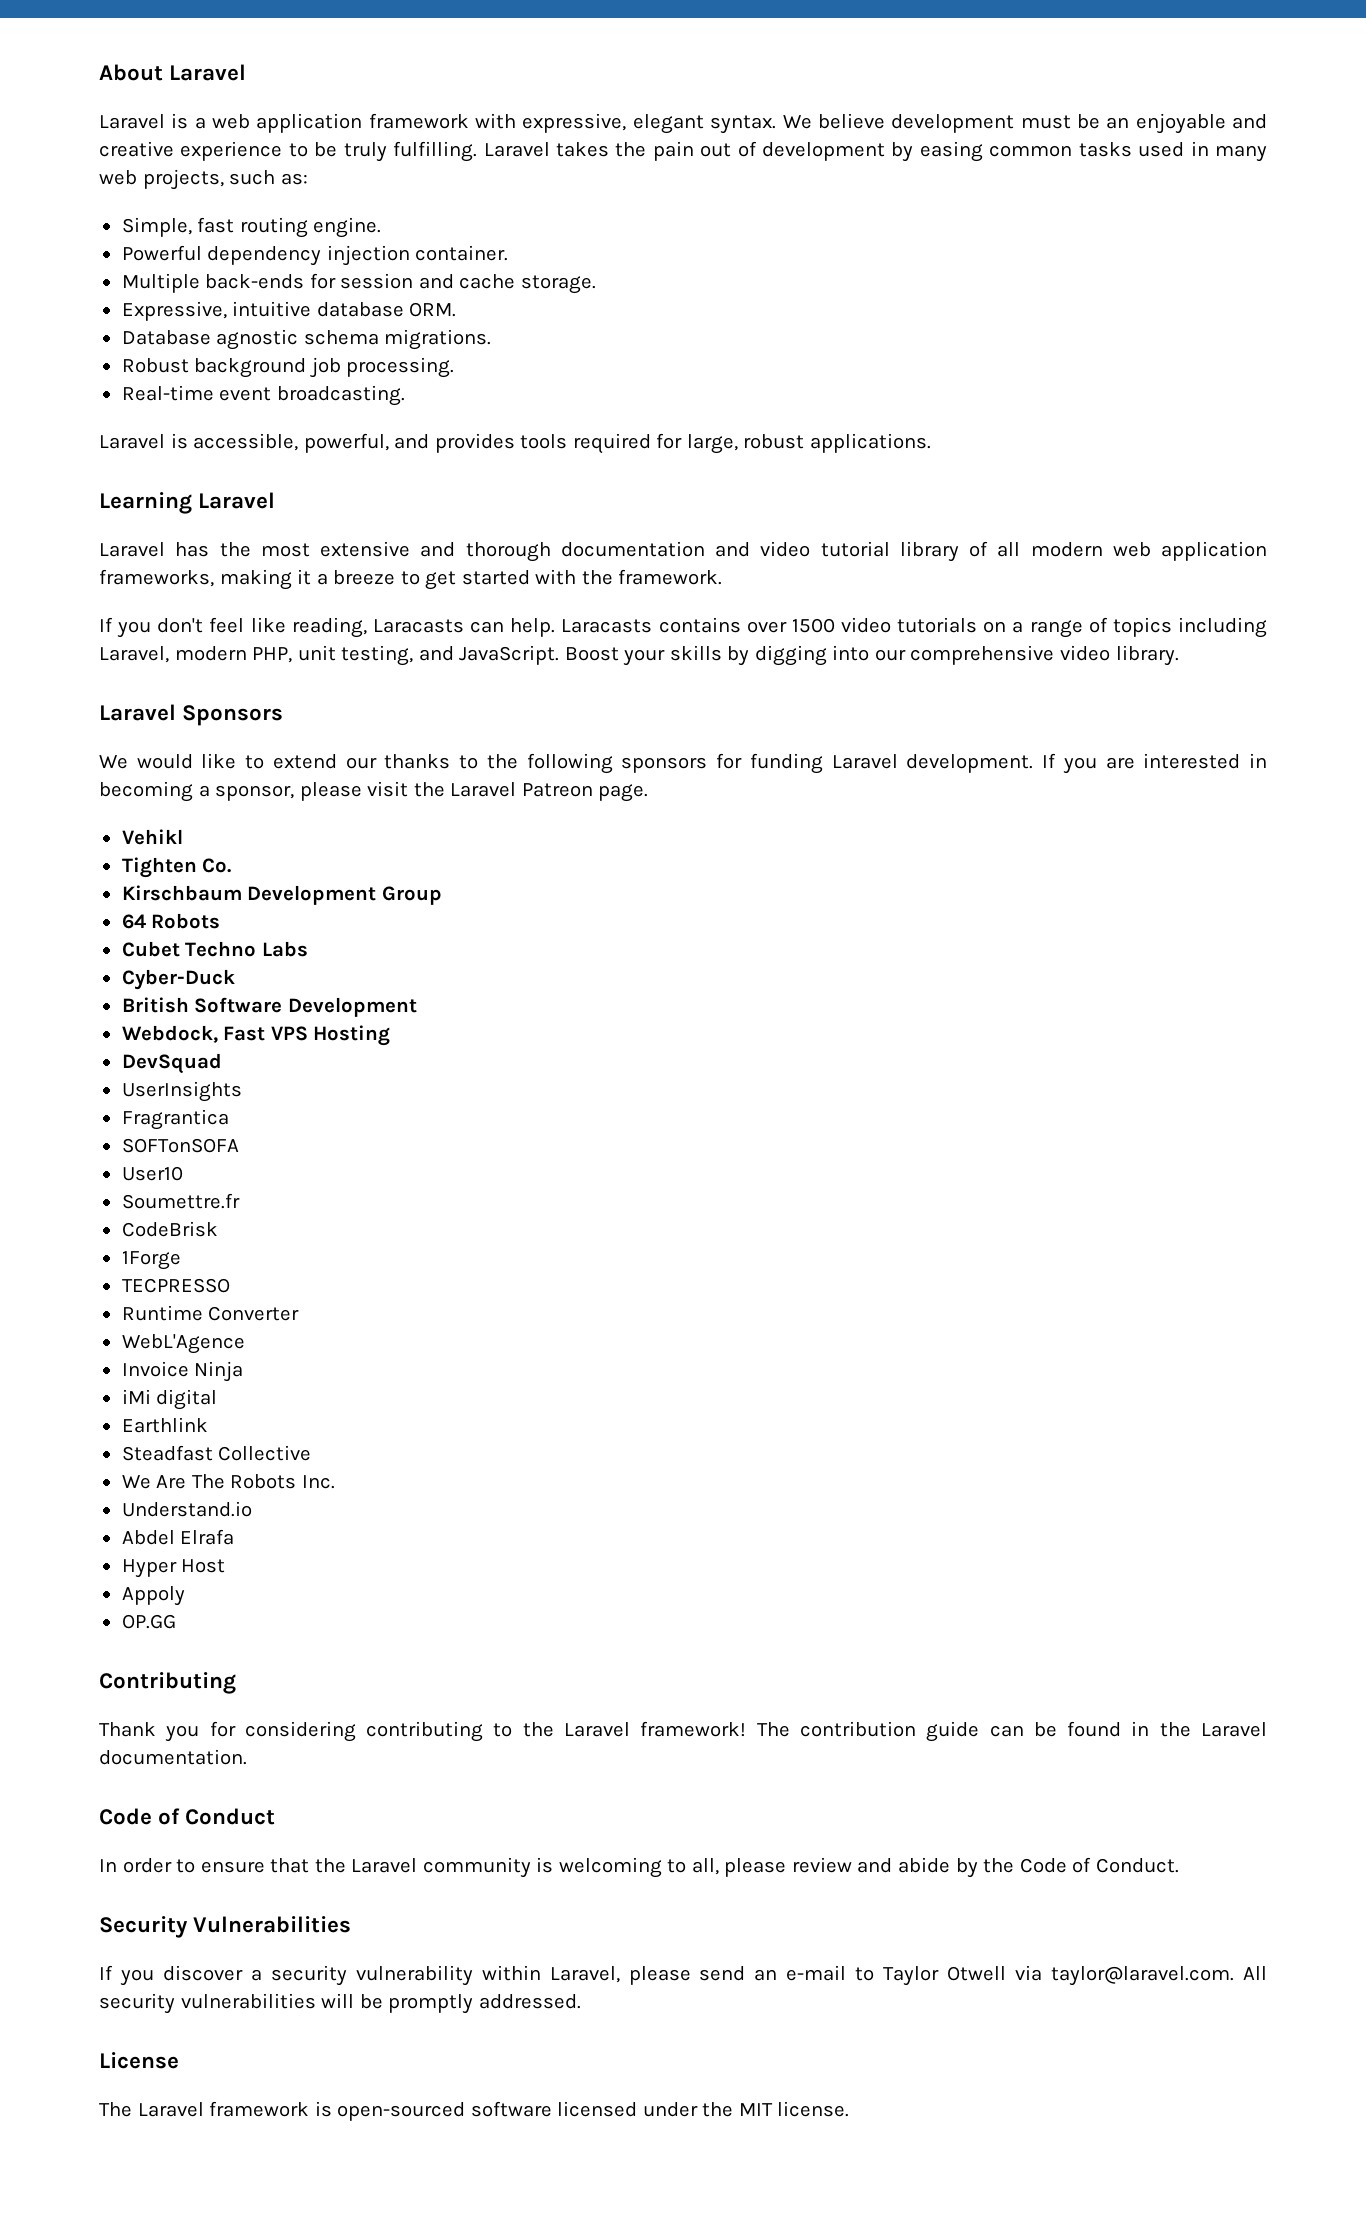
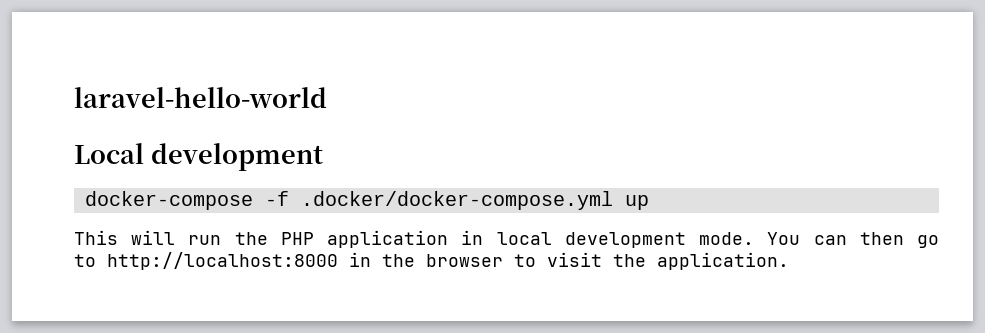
- About Laravel
- Laravel is a web application framework with expressive, elegant syntax. We believe development must be an enjoyable and creative experience to be truly fulfilling. Laravel takes the pain out of development by easing common tasks used in many web projects, such as:
- Simple, fast routing engine.
- Powerful dependency injection container.
- Multiple back-ends for session and cache storage.
- Expressive, intuitive database ORM.
- Database agnostic schema migrations.
- Robust background job processing.
- Real-time event broadcasting.
- Laravel is accessible, powerful, and provides tools required for large, robust applications.
- Learning Laravel
- Laravel has the most extensive and thorough documentation and video tutorial library of all modern web application frameworks, making it a breeze to get started with the framework.
- If you don't feel like reading, Laracasts can help. Laracasts contains over 1500 video tutorials on a range of topics including Laravel, modern PHP, unit testing, and JavaScript. Boost your skills by digging into our comprehensive video library.
- Laravel Sponsors
- We would like to extend our thanks to the following sponsors for funding Laravel development. If you are interested in becoming a sponsor, please visit the Laravel Patreon page.
- Vehikl
- Tighten Co.
- Kirschbaum Development Group
- 64 Robots
- Cubet Techno Labs
- Cyber-Duck
- British Software Development
- Webdock, Fast VPS Hosting
- DevSquad
- UserInsights
- Fragrantica
- SOFTonSOFA
- User10
- Soumettre.fr
- CodeBrisk
- 1Forge
- TECPRESSO
- Runtime Converter
- WebL'Agence
- Invoice Ninja
- iMi digital
- Earthlink
- Steadfast Collective
- We Are The Robots Inc.
- Understand.io
- Abdel Elrafa
- Hyper Host
- Appoly
- OP.GG
- Contributing
- Thank you for considering contributing to the Laravel framework! The contribution guide can be found in the Laravel documentation.
- Code of Conduct
- In order to ensure that the Laravel community is welcoming to all, please review and abide by the Code of Conduct.
- Security Vulnerabilities
- If you discover a security vulnerability within Laravel, please send an e-mail to Taylor Otwell via taylor@laravel.com. All security vulnerabilities will be promptly addressed.
- License
- The Laravel framework is open-sourced software licensed under the MIT license.
+ laravel-hello-world
+ Local development
+ docker-compose -f .docker/docker-compose.yml up
+ This will run the PHP application in local development mode. You can then go to http://localhost:8000 in the browser to visit the application.

